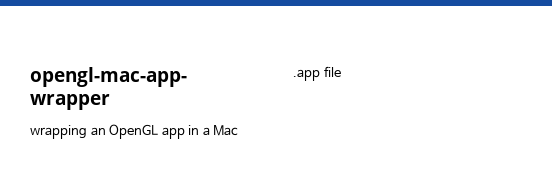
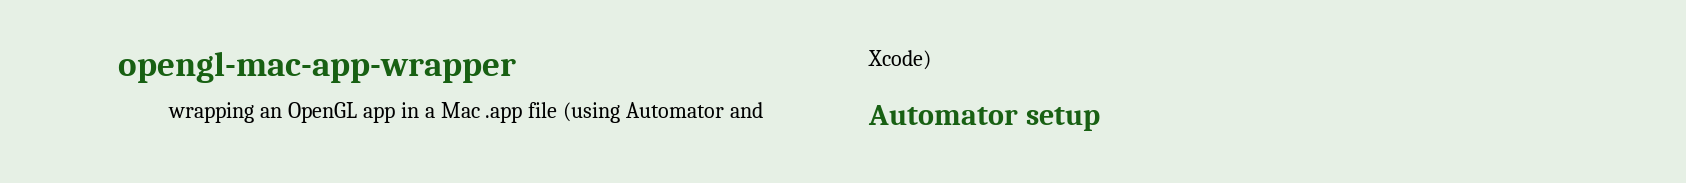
- wrapping an OpenGL app in a Mac .app file
+ wrapping an OpenGL app in a Mac .app file (using Automator and Xcode)
+ Automator setup

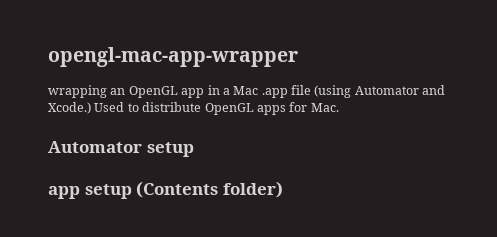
- wrapping an OpenGL app in a Mac .app file (using Automator and Xcode)
+ wrapping an OpenGL app in a Mac .app file (using Automator and Xcode.) Used to distribute OpenGL apps for Mac.
  Automator setup
+ app setup (Contents folder)

